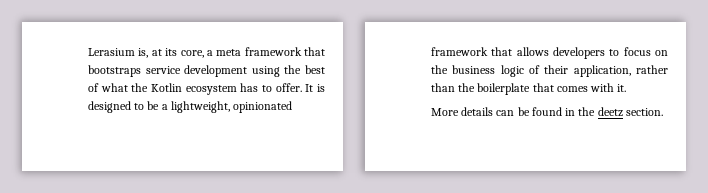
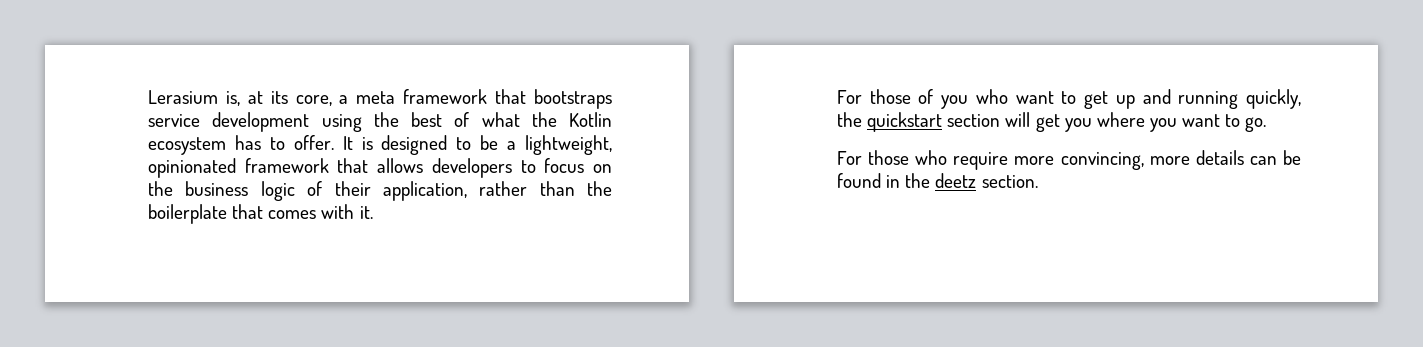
- More details can be found in the deetz section.
+ For those of you who want to get up and running quickly, the quickstart section will get you where you want to go.
+ For those who require more convincing, more details can be found in the deetz section.

